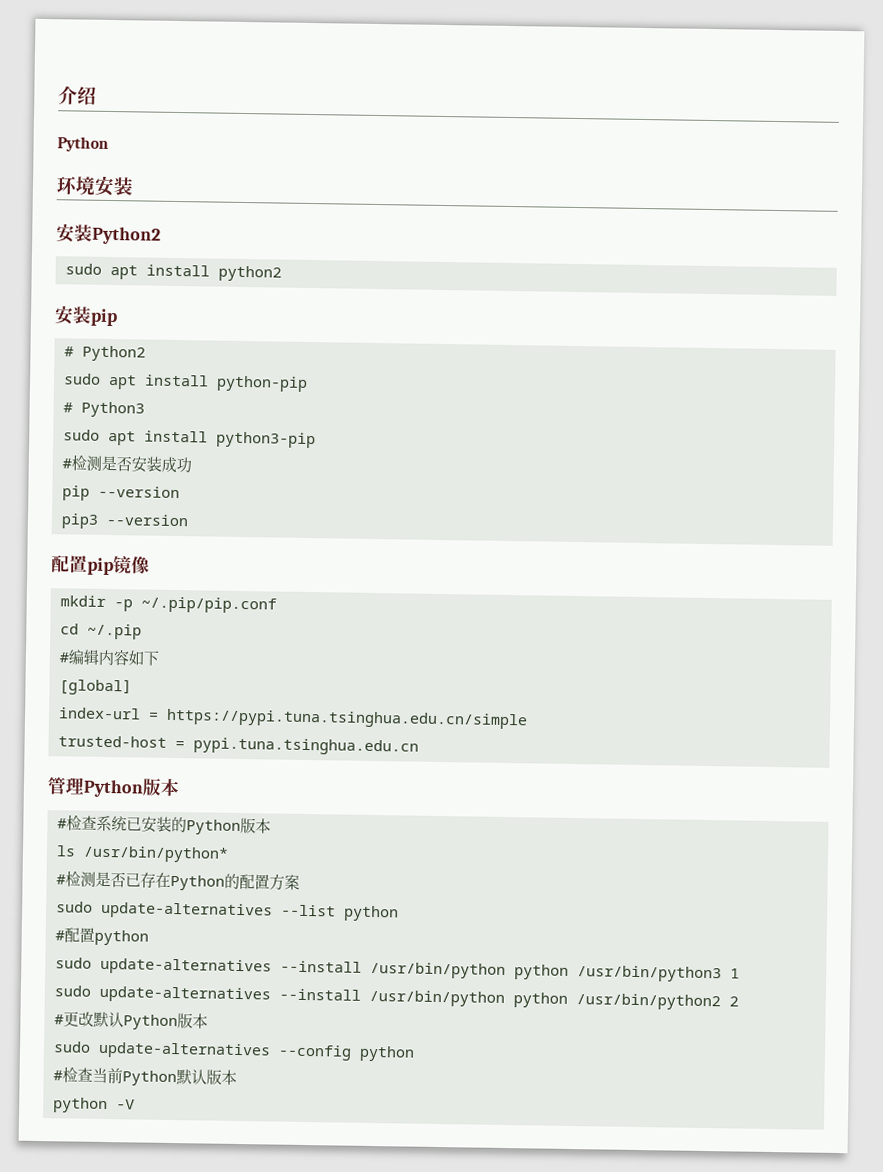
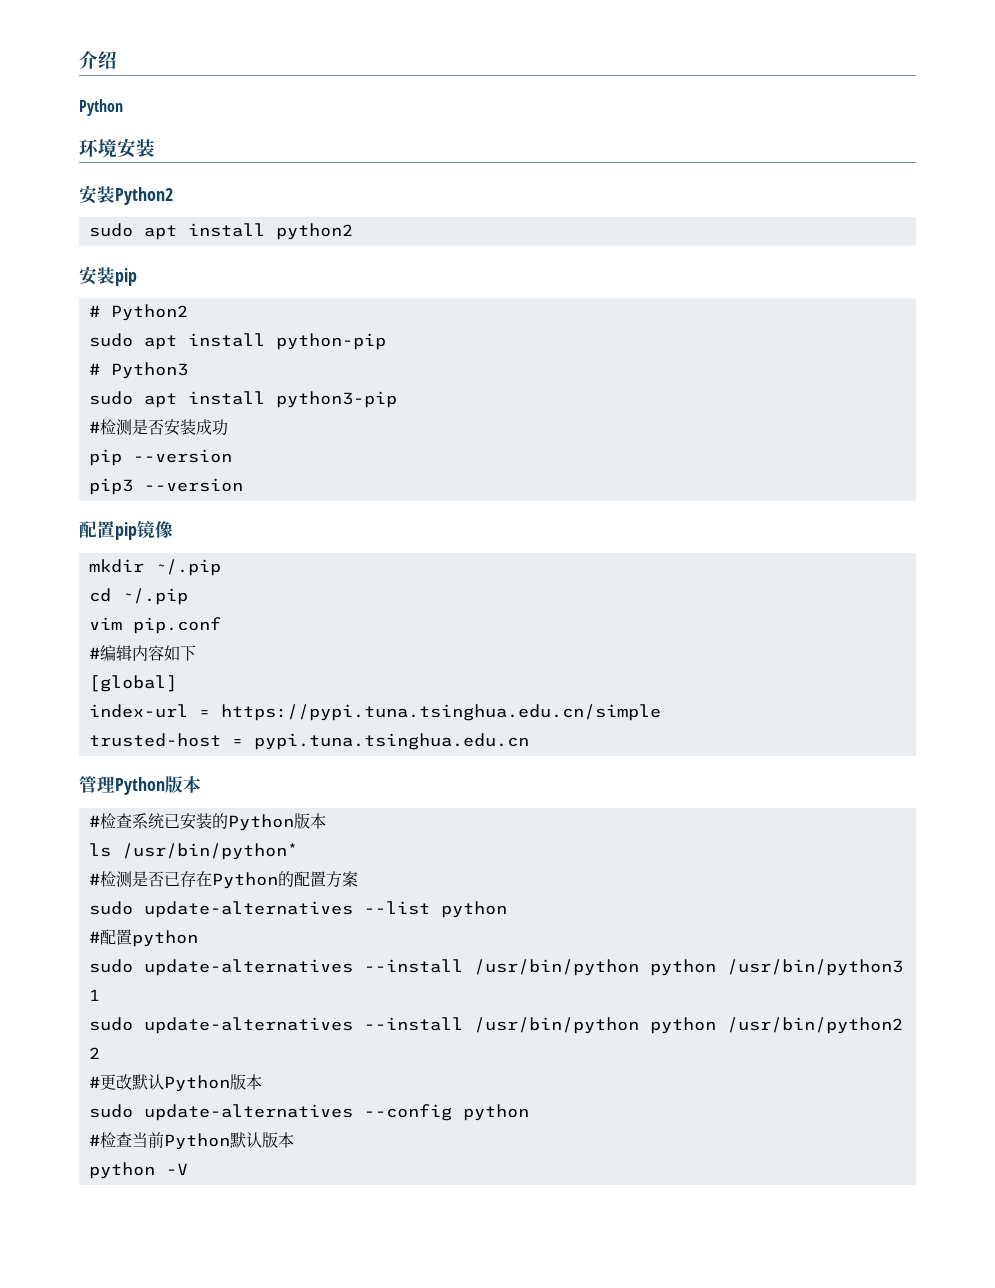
- mkdir -p ~/.pip/pip.conf
+ mkdir ~/.pip
+ vim pip.conf

